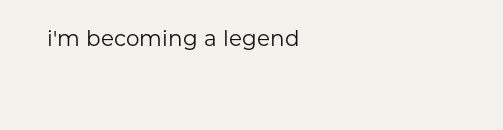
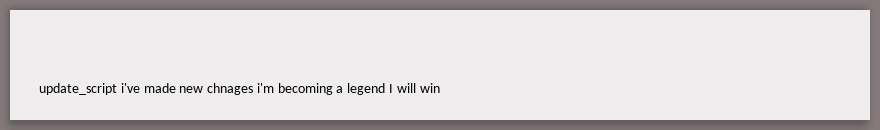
- i'm becoming a legend
+ update_script i've made new chnages i'm becoming a legend I will win

